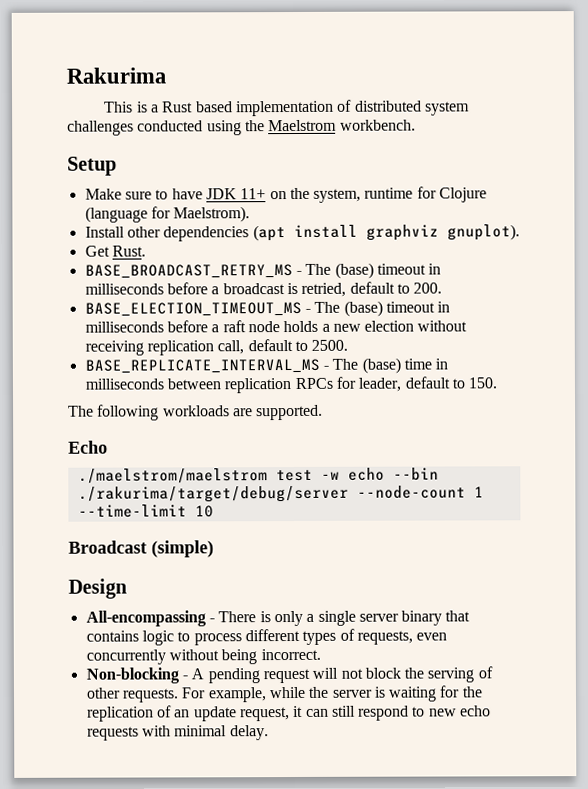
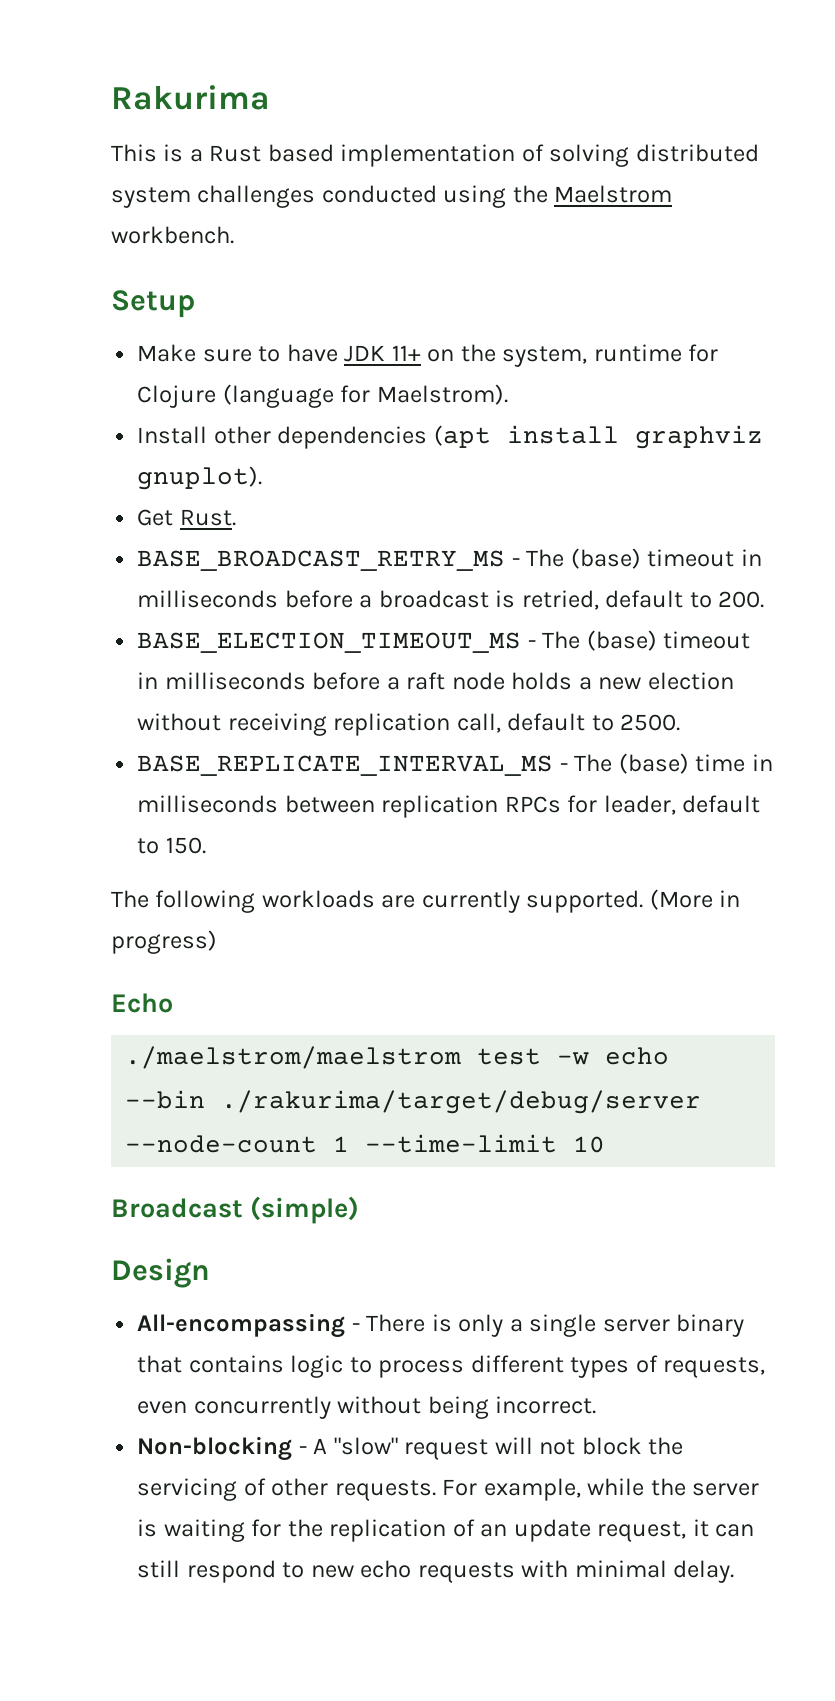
- This is a Rust based implementation of distributed system challenges conducted using the Maelstrom workbench.
+ This is a Rust based implementation of solving distributed system challenges conducted using the Maelstrom workbench.
- The following workloads are supported.
+ The following workloads are currently supported. (More in progress)
- Non-blocking - A pending request will not block the serving of other requests.
+ Non-blocking - A "slow" request will not block the servicing of other requests.

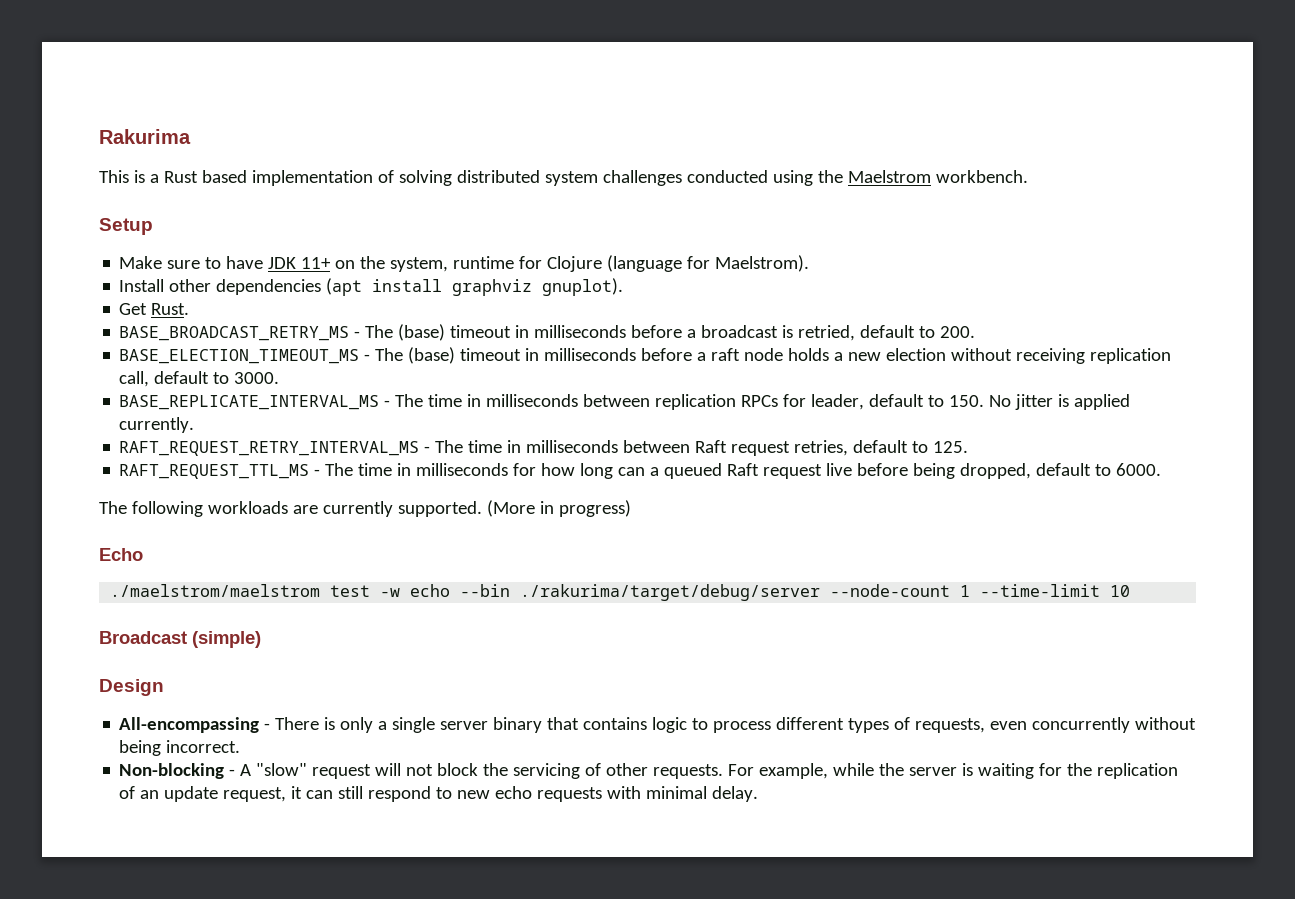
- BASE_ELECTION_TIMEOUT_MS - The (base) timeout in milliseconds before a raft node holds a new election without receiving replication call, default to 2500.
+ BASE_ELECTION_TIMEOUT_MS - The (base) timeout in milliseconds before a raft node holds a new election without receiving replication call, default to 3000.
- BASE_REPLICATE_INTERVAL_MS - The (base) time in milliseconds between replication RPCs for leader, default to 150.
+ BASE_REPLICATE_INTERVAL_MS - The time in milliseconds between replication RPCs for leader, default to 150. No jitter is applied currently.
+ RAFT_REQUEST_RETRY_INTERVAL_MS - The time in milliseconds between Raft request retries, default to 125.
+ RAFT_REQUEST_TTL_MS - The time in milliseconds for how long can a queued Raft request live before being dropped, default to 6000.

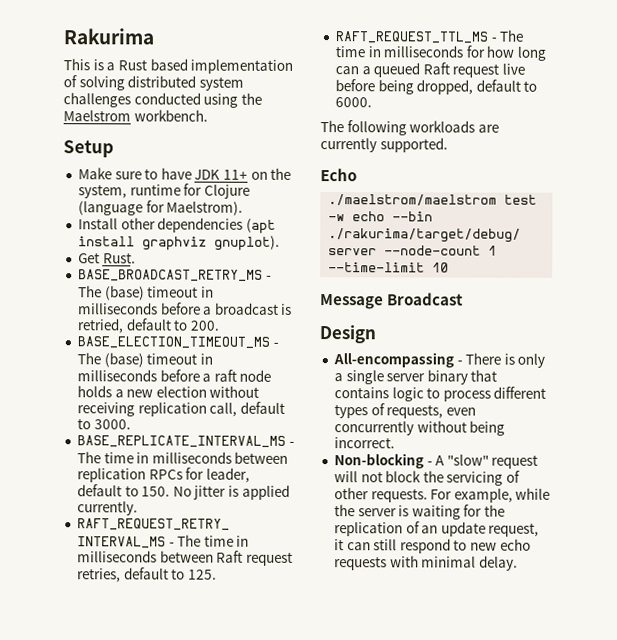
- (More in progress)
- Broadcast (simple)
+ Message Broadcast

